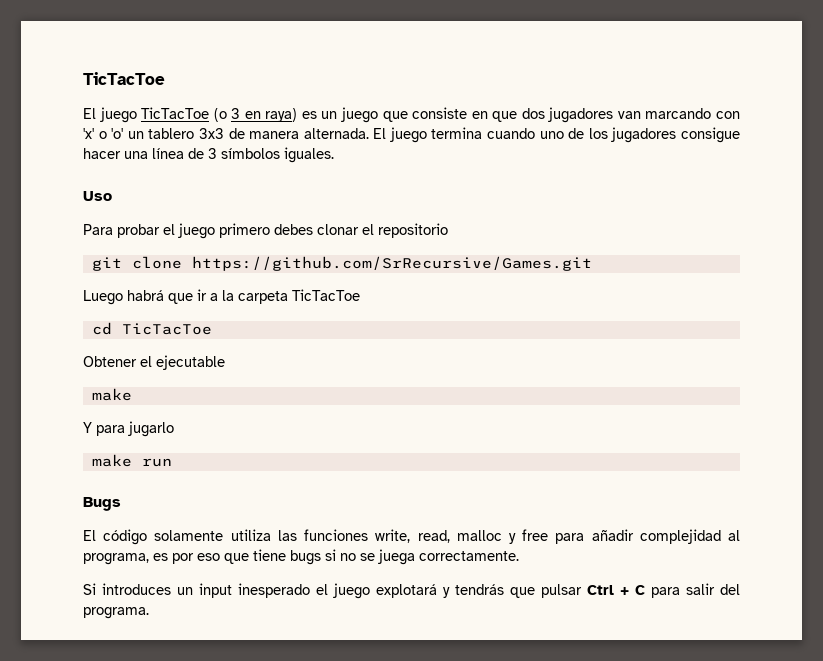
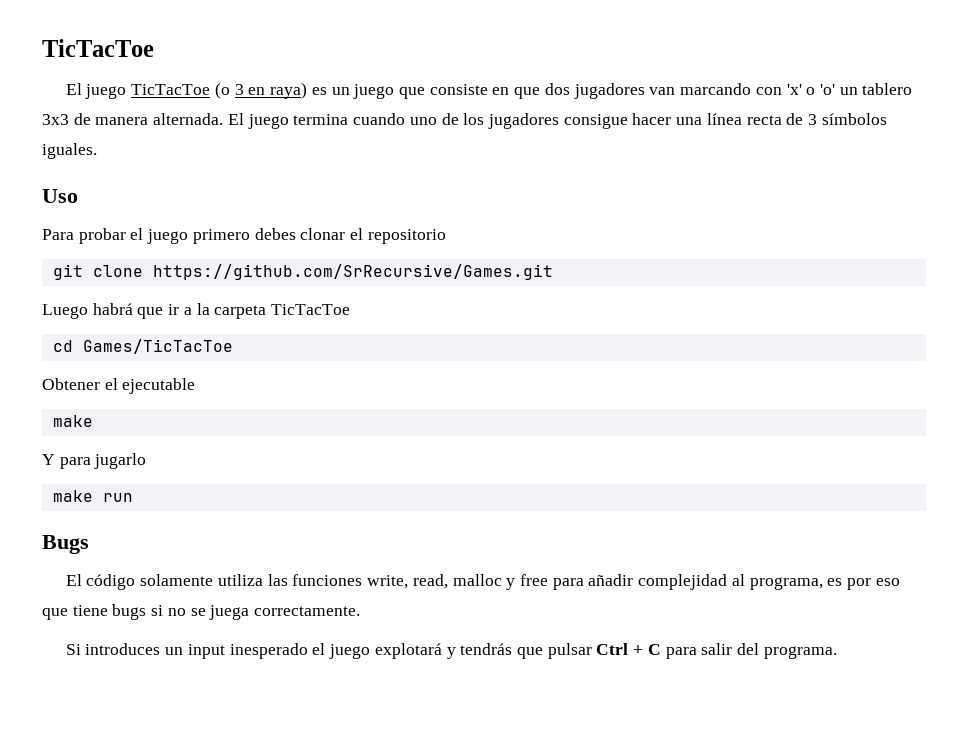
- El juego termina cuando uno de los jugadores consigue hacer una línea de 3 símbolos iguales.
+ El juego termina cuando uno de los jugadores consigue hacer una línea recta de 3 símbolos iguales.
- cd TicTacToe
+ cd Games/TicTacToe

